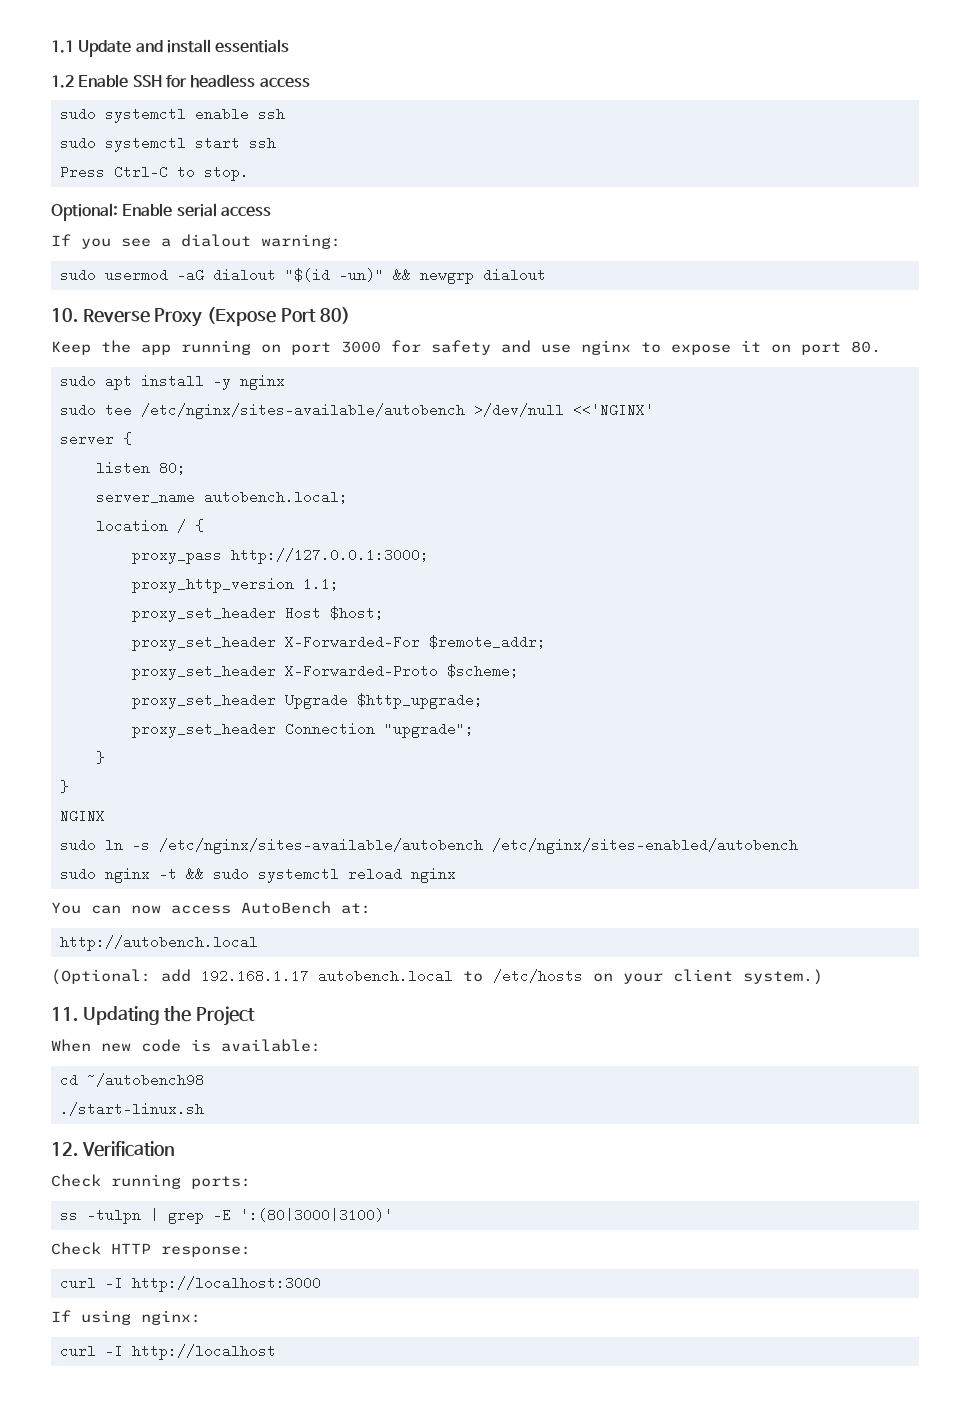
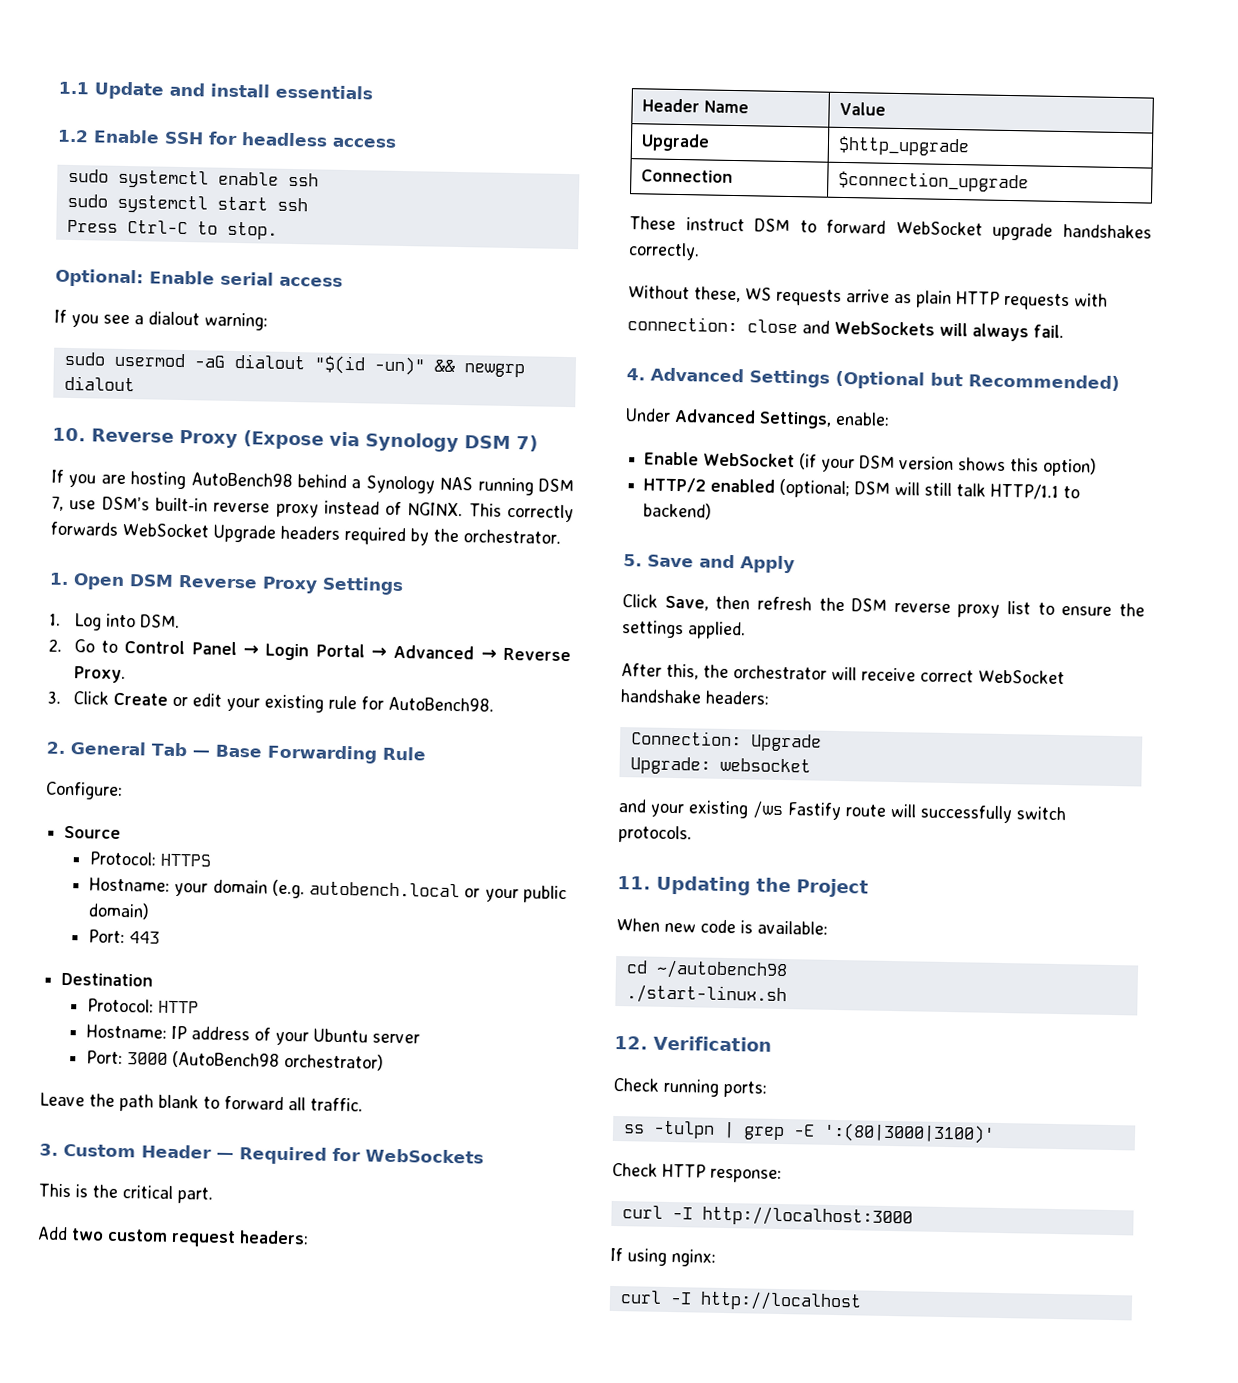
- 10. Reverse Proxy (Expose Port 80)
- Keep the app running on port 3000 for safety and use nginx to expose it on port 80.
- sudo apt install -y nginx
- sudo tee /etc/nginx/sites-available/autobench >/dev/null <<'NGINX'
- server {
- listen 80;
- server_name autobench.local;
- location / {
- proxy_pass http://127.0.0.1:3000;
- proxy_http_version 1.1;
- proxy_set_header Host $host;
- proxy_set_header X-Forwarded-For $remote_addr;
- proxy_set_header X-Forwarded-Proto $scheme;
- proxy_set_header Upgrade $http_upgrade;
- proxy_set_header Connection "upgrade";
- }
- }
- NGINX
- sudo ln -s /etc/nginx/sites-available/autobench /etc/nginx/sites-enabled/autobench
- sudo nginx -t && sudo systemctl reload nginx
- You can now access AutoBench at:
- http://autobench.local
- (Optional: add 192.168.1.17 autobench.local to /etc/hosts on your client system.)
+ 10. Reverse Proxy (Expose via Synology DSM 7)
+ If you are hosting AutoBench98 behind a Synology NAS running DSM 7, use DSM’s built‑in reverse proxy instead of NGINX. This correctly forwards WebSocket Upgrade headers required by the orchestrator.
+ 1. Open DSM Reverse Proxy Settings
+ 1. Log into DSM.
+ 2. Go to Control Panel → Login Portal → Advanced → Reverse Proxy.
+ 3. Click Create or edit your existing rule for AutoBench98.
+ 2. General Tab — Base Forwarding Rule
+ Configure:
+ Source
+ Protocol: HTTPS
+ Hostname: your domain (e.g. autobench.local or your public domain)
+ Port: 443
+ Destination
+ Protocol: HTTP
+ Hostname: IP address of your Ubuntu server
+ Port: 3000 (AutoBench98 orchestrator)
+ Leave the path blank to forward all traffic.
+ 3. Custom Header — Required for WebSockets
+ This is the critical part.
+ Add two custom request headers:
+ Header Name | Value
+ Upgrade | $http_upgrade
+ Connection | $connection_upgrade
+ These instruct DSM to forward WebSocket upgrade handshakes correctly.
+ Without these, WS requests arrive as plain HTTP requests with
+ connection: close and WebSockets will always fail.
+ 4. Advanced Settings (Optional but Recommended)
+ Under Advanced Settings, enable:
+ Enable WebSocket (if your DSM version shows this option)
+ HTTP/2 enabled (optional; DSM will still talk HTTP/1.1 to backend)
+ 5. Save and Apply
+ Click Save, then refresh the DSM reverse proxy list to ensure the settings applied.
+ After this, the orchestrator will receive correct WebSocket handshake headers:
+ Connection: Upgrade
+ Upgrade: websocket
+ and your existing /ws Fastify route will successfully switch protocols.

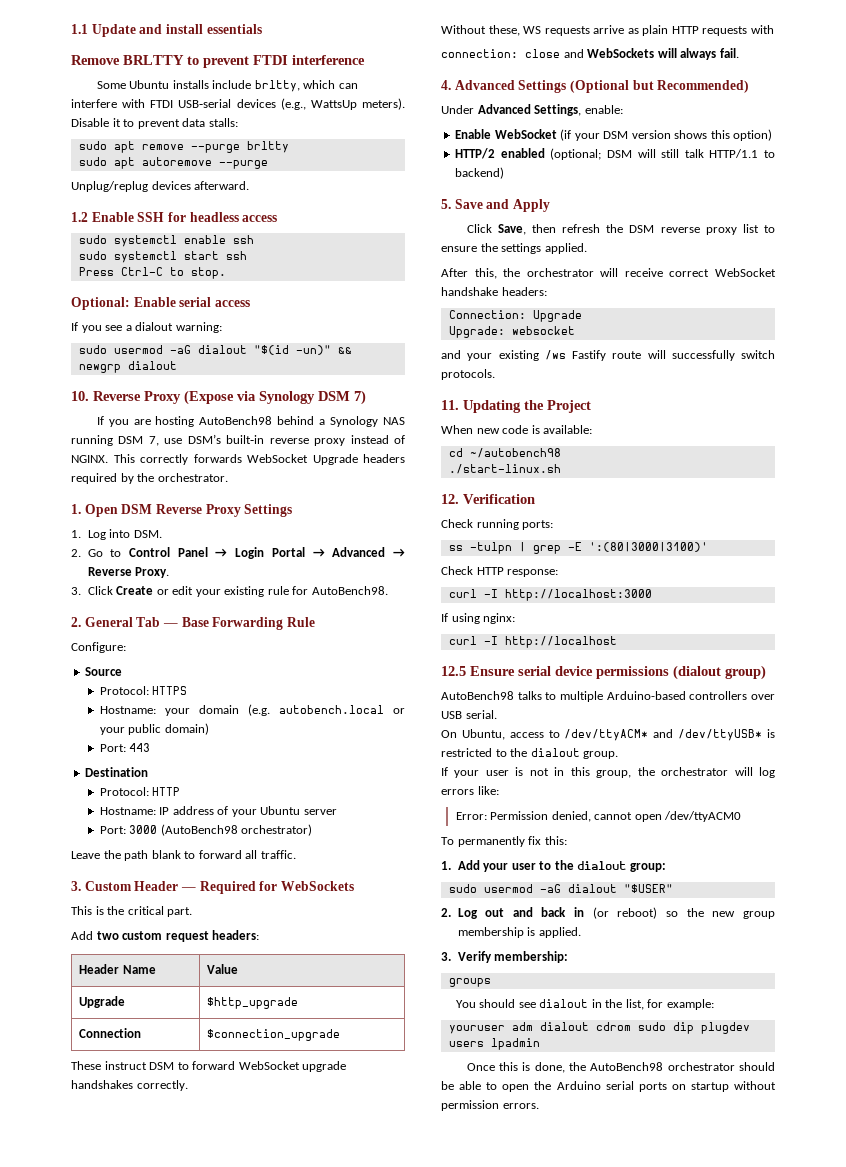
+ Remove BRLTTY to prevent FTDI interference
+ Some Ubuntu installs include brltty, which can interfere with FTDI USB‑serial devices (e.g., WattsUp meters). Disable it to prevent data stalls:
+ sudo apt remove --purge brltty
+ sudo apt autoremove --purge
+ Unplug/replug devices afterward.
+ 12.5 Ensure serial device permissions (dialout group)
+ AutoBench98 talks to multiple Arduino-based controllers over USB serial.
+ On Ubuntu, access to /dev/ttyACM* and /dev/ttyUSB* is restricted to the dialout group.
+ If your user is not in this group, the orchestrator will log errors like:
+ Error: Permission denied, cannot open /dev/ttyACM0
+ To permanently fix this:
+ 1. Add your user to the dialout group:
+ sudo usermod -aG dialout "$USER"
+ 2. Log out and back in (or reboot) so the new group membership is applied.
+ 3. Verify membership:
+ groups
+ You should see dialout in the list, for example:
+ youruser adm dialout cdrom sudo dip plugdev users lpadmin
+ Once this is done, the AutoBench98 orchestrator should be able to open the Arduino serial ports on startup without permission errors.

